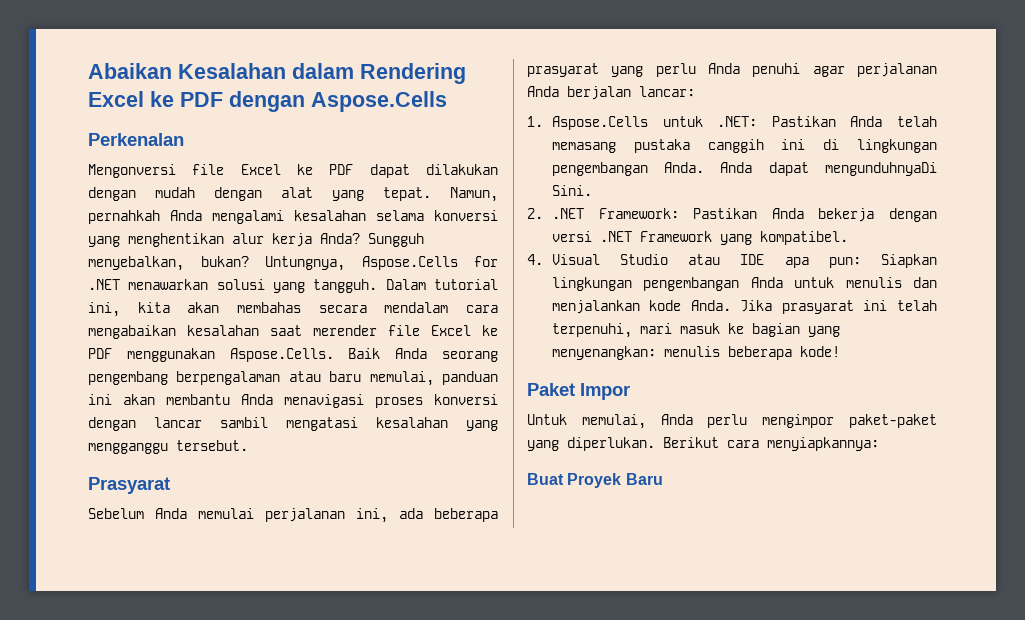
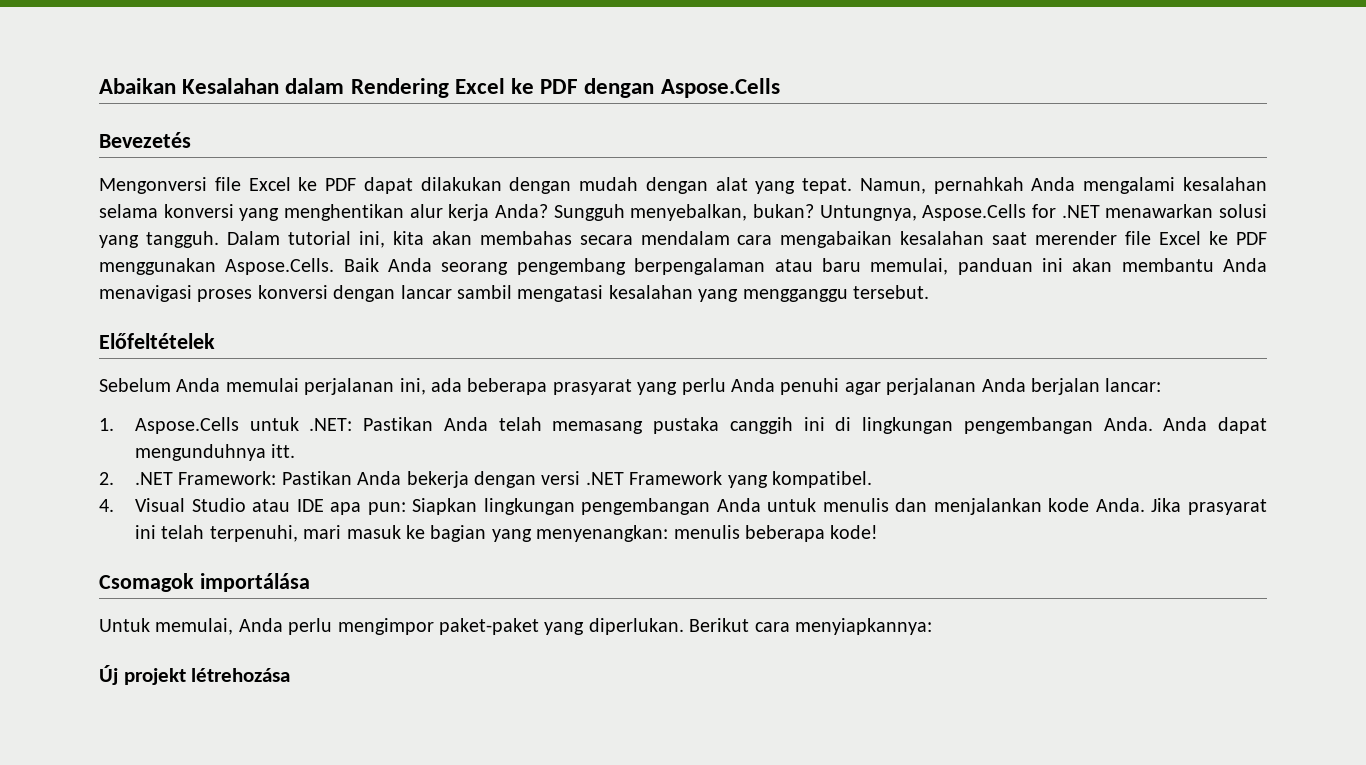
- Perkenalan
+ Bevezetés
- Prasyarat
+ Előfeltételek
- Anda dapat mengunduhnyaDi Sini.
+ Anda dapat mengunduhnya itt.
- Paket Impor
+ Csomagok importálása
- Buat Proyek Baru
+ Új projekt létrehozása

